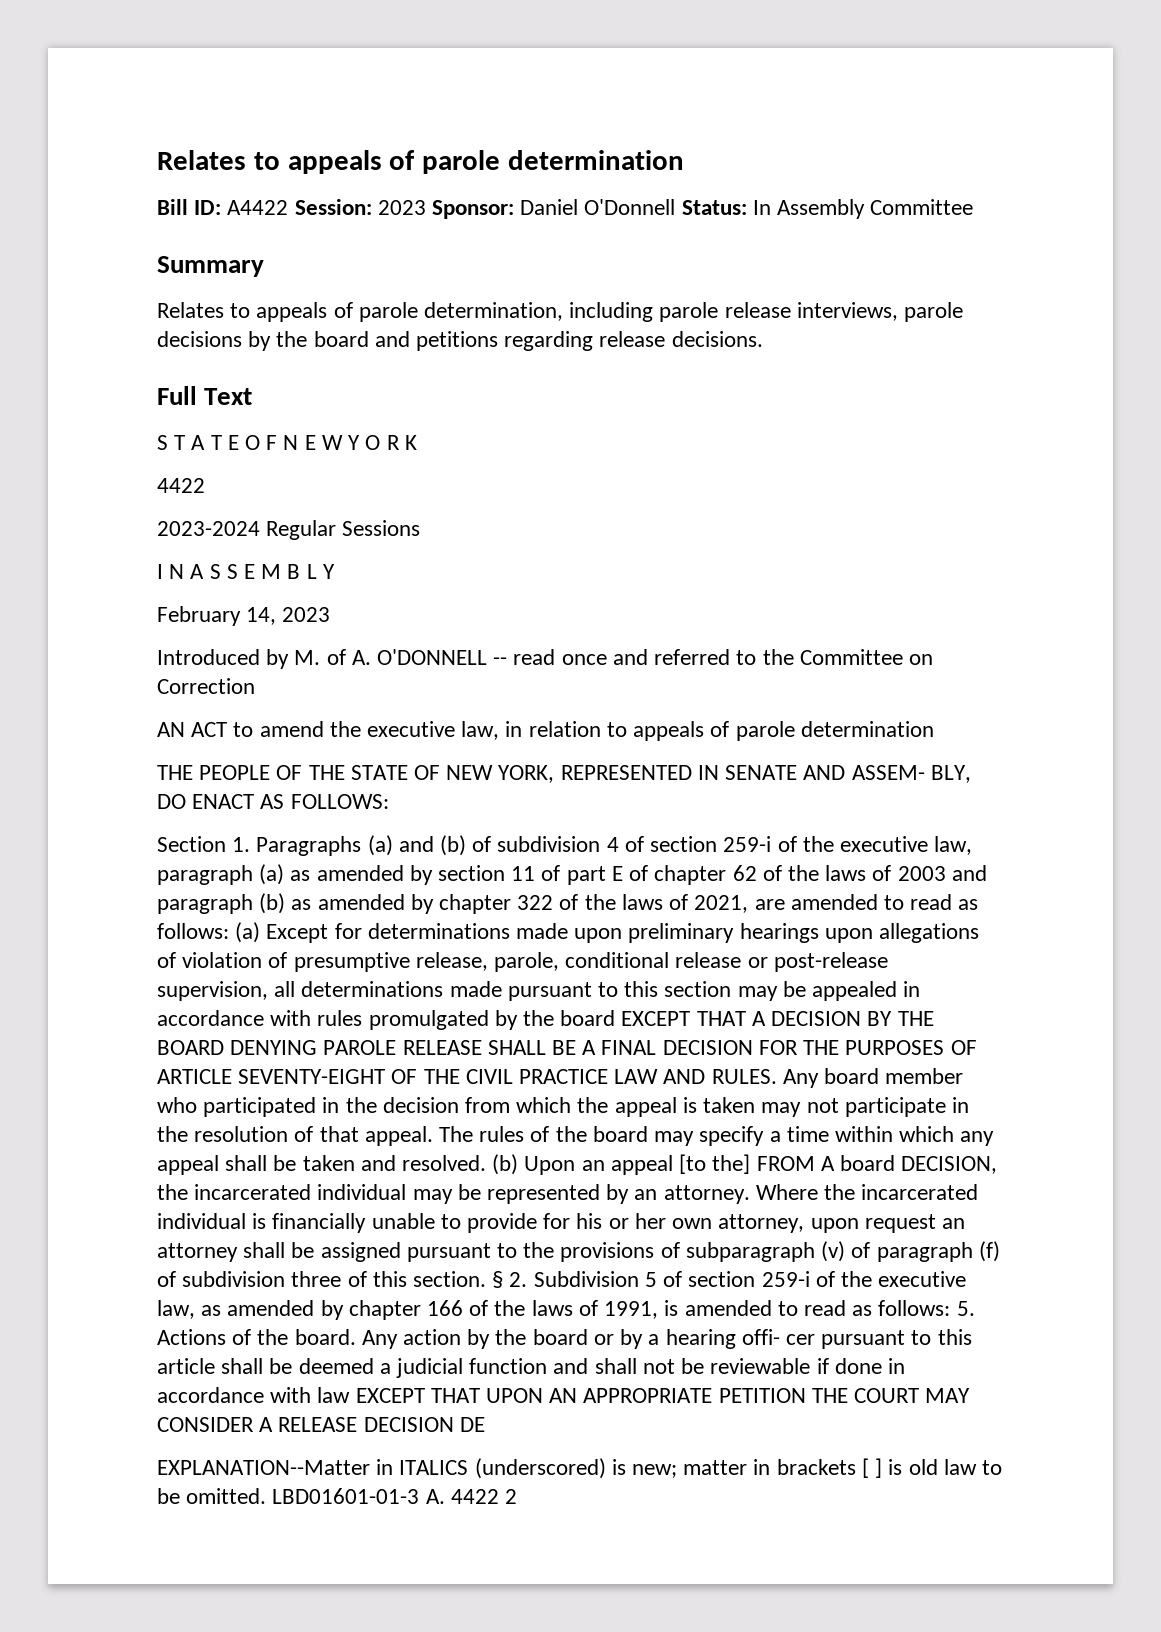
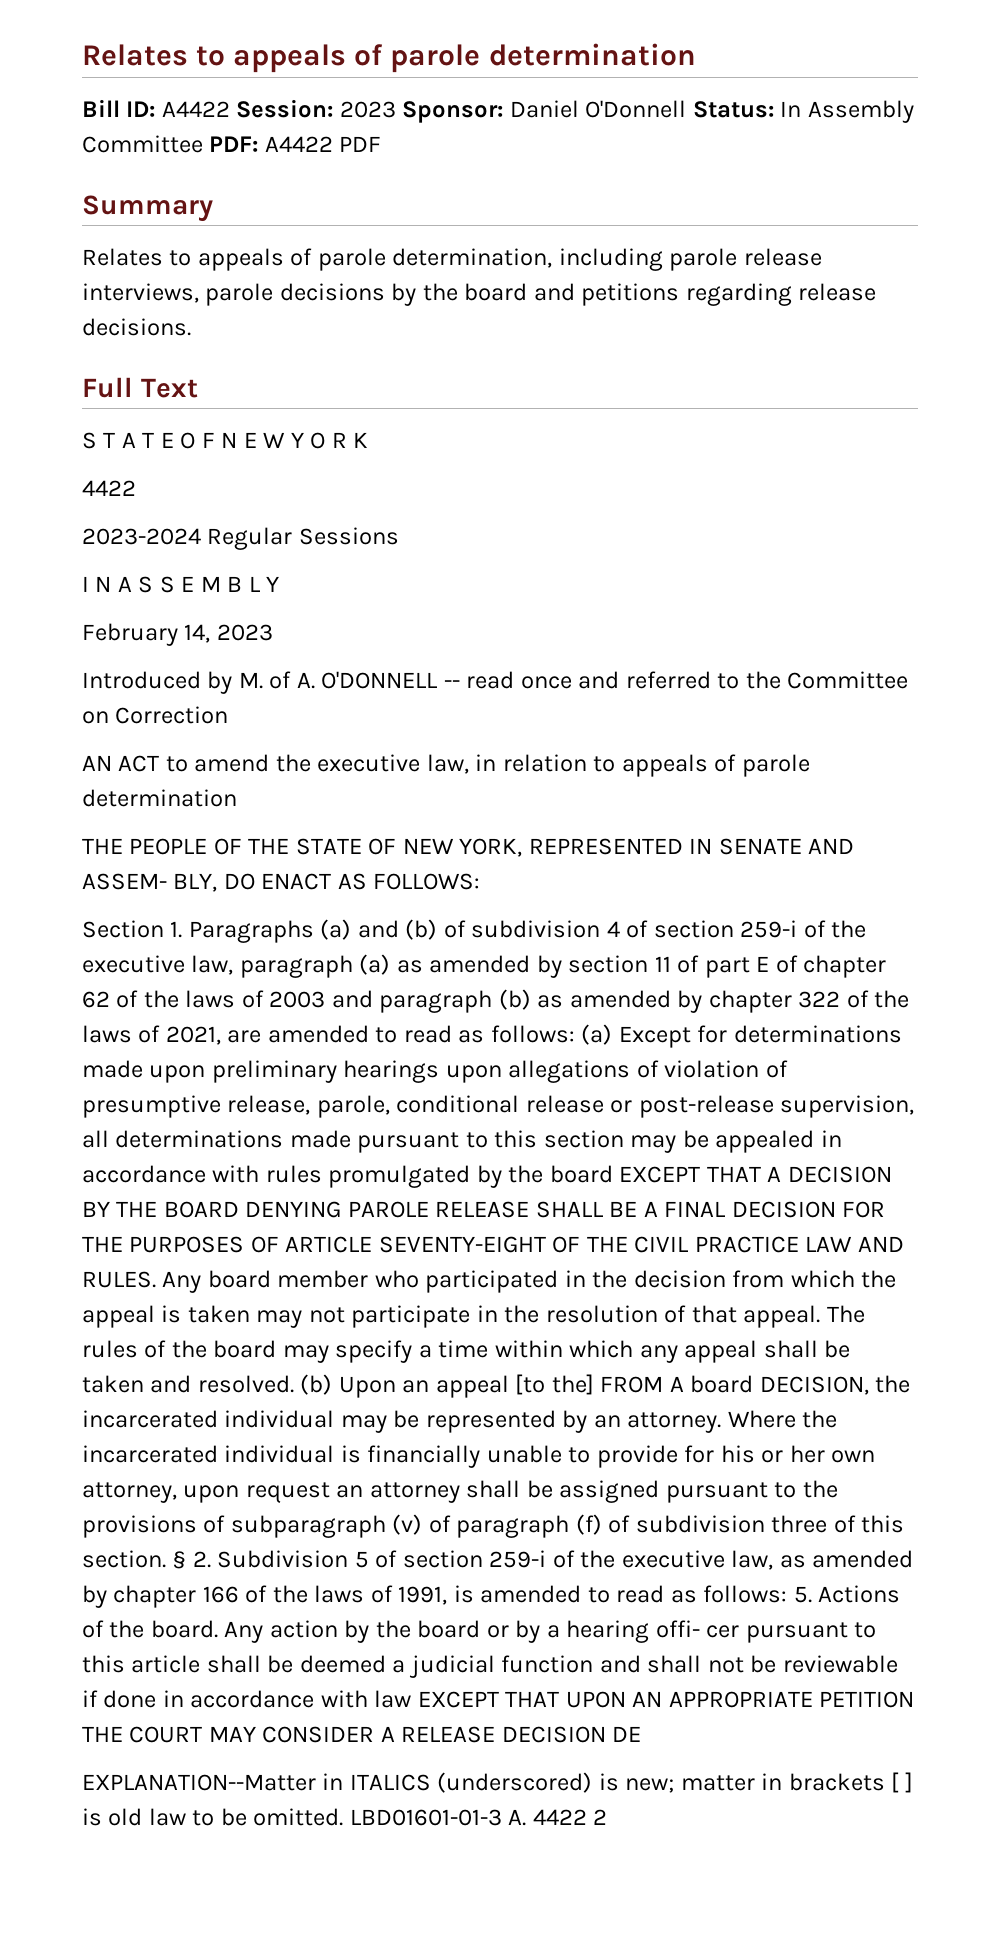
- Bill ID: A4422 Session: 2023 Sponsor: Daniel O'Donnell Status: In Assembly Committee
+ Bill ID: A4422 Session: 2023 Sponsor: Daniel O'Donnell Status: In Assembly Committee PDF: A4422 PDF

